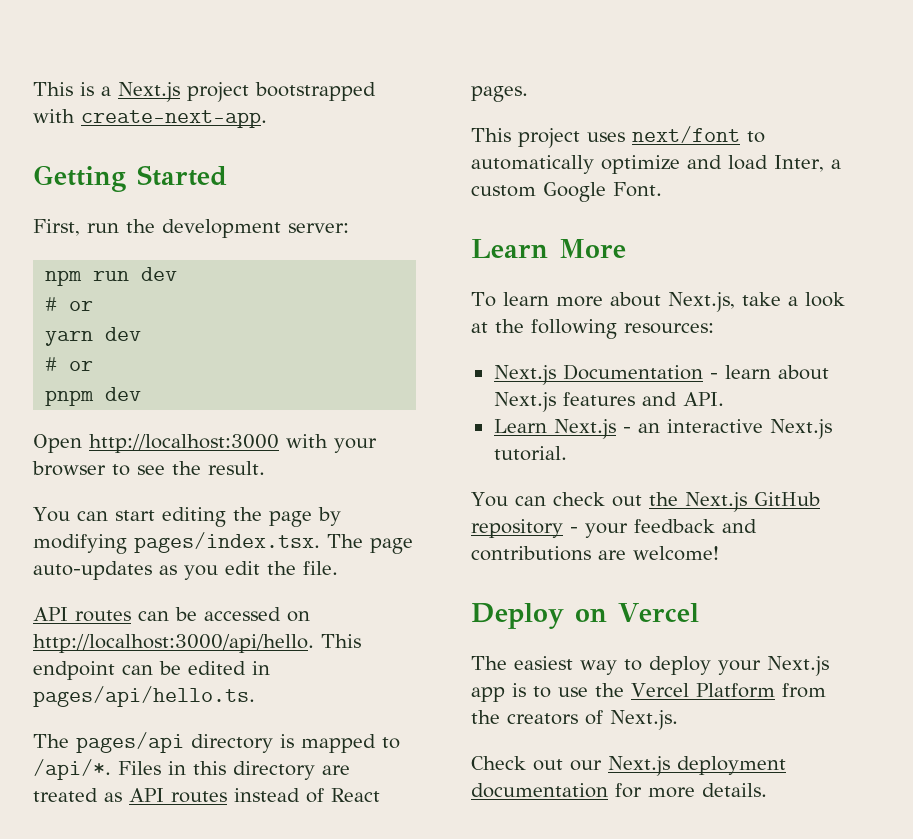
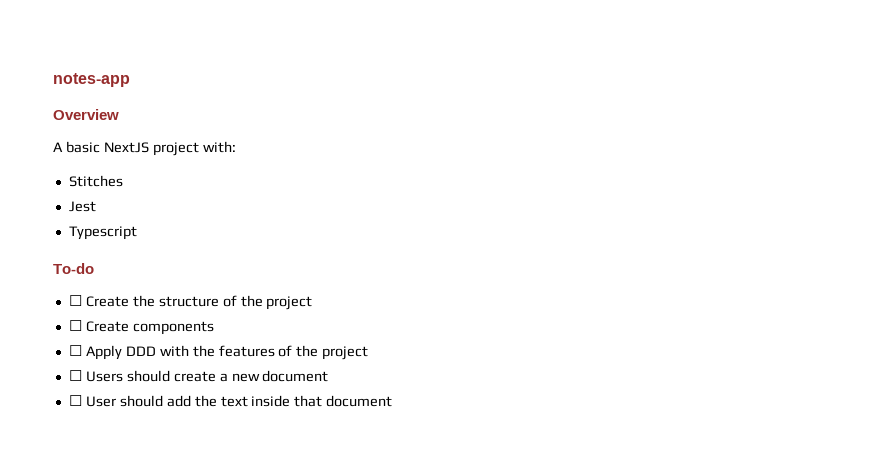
- This is a Next.js project bootstrapped with create-next-app.
- Getting Started
- First, run the development server:
- npm run dev
- # or
- yarn dev
- # or
- pnpm dev
- Open http://localhost:3000 with your browser to see the result.
- You can start editing the page by modifying pages/index.tsx. The page auto-updates as you edit the file.
- API routes can be accessed on http://localhost:3000/api/hello. This endpoint can be edited in pages/api/hello.ts.
- The pages/api directory is mapped to /api/*. Files in this directory are treated as API routes instead of React pages.
- This project uses next/font to automatically optimize and load Inter, a custom Google Font.
- Learn More
- To learn more about Next.js, take a look at the following resources:
- Next.js Documentation - learn about Next.js features and API.
- Learn Next.js - an interactive Next.js tutorial.
- You can check out the Next.js GitHub repository - your feedback and contributions are welcome!
- Deploy on Vercel
- The easiest way to deploy your Next.js app is to use the Vercel Platform from the creators of Next.js.
- Check out our Next.js deployment documentation for more details.
+ notes-app
+ Overview
+ A basic NextJS project with:
+ Stitches
+ Jest
+ Typescript
+ To-do
+ ☐ Create the structure of the project
+ ☐ Create components
+ ☐ Apply DDD with the features of the project
+ ☐ Users should create a new document
+ ☐ User should add the text inside that document

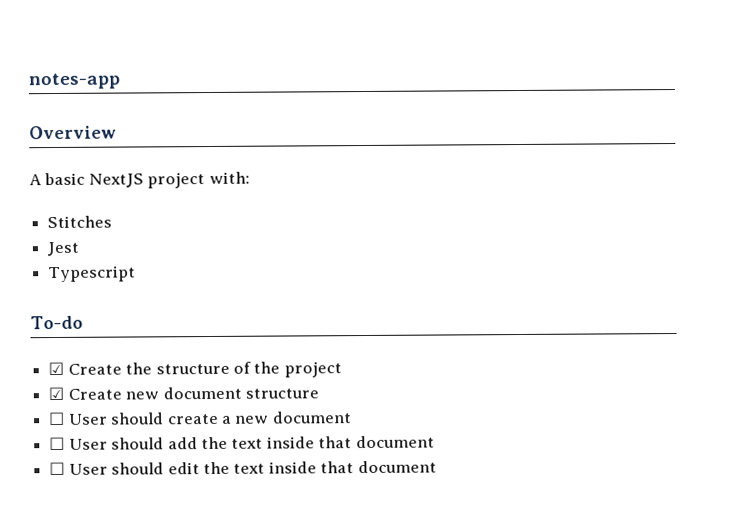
- ☐ Create the structure of the project
+ ☑ Create the structure of the project
- ☐ Create components
- ☐ Apply DDD with the features of the project
- ☐ Users should create a new document
+ ☑ Create new document structure
+ ☐ User should create a new document
+ ☐ User should edit the text inside that document

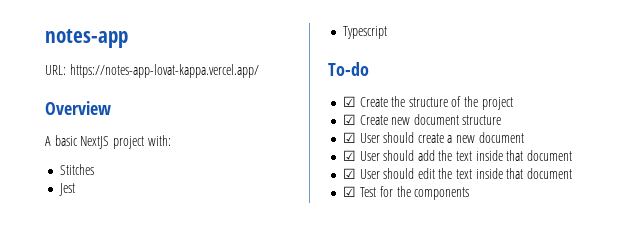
+ URL: https://notes-app-lovat-kappa.vercel.app/
- ☐ User should create a new document
+ ☑ User should create a new document
- ☐ User should add the text inside that document
+ ☑ User should add the text inside that document
- ☐ User should edit the text inside that document
+ ☑ User should edit the text inside that document
+ ☑ Test for the components

